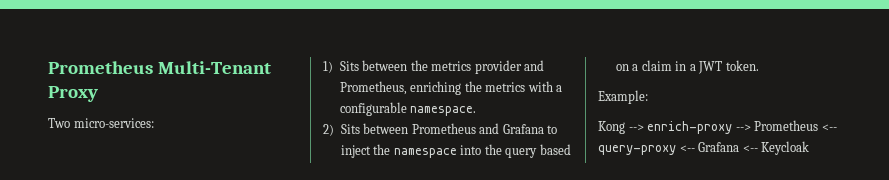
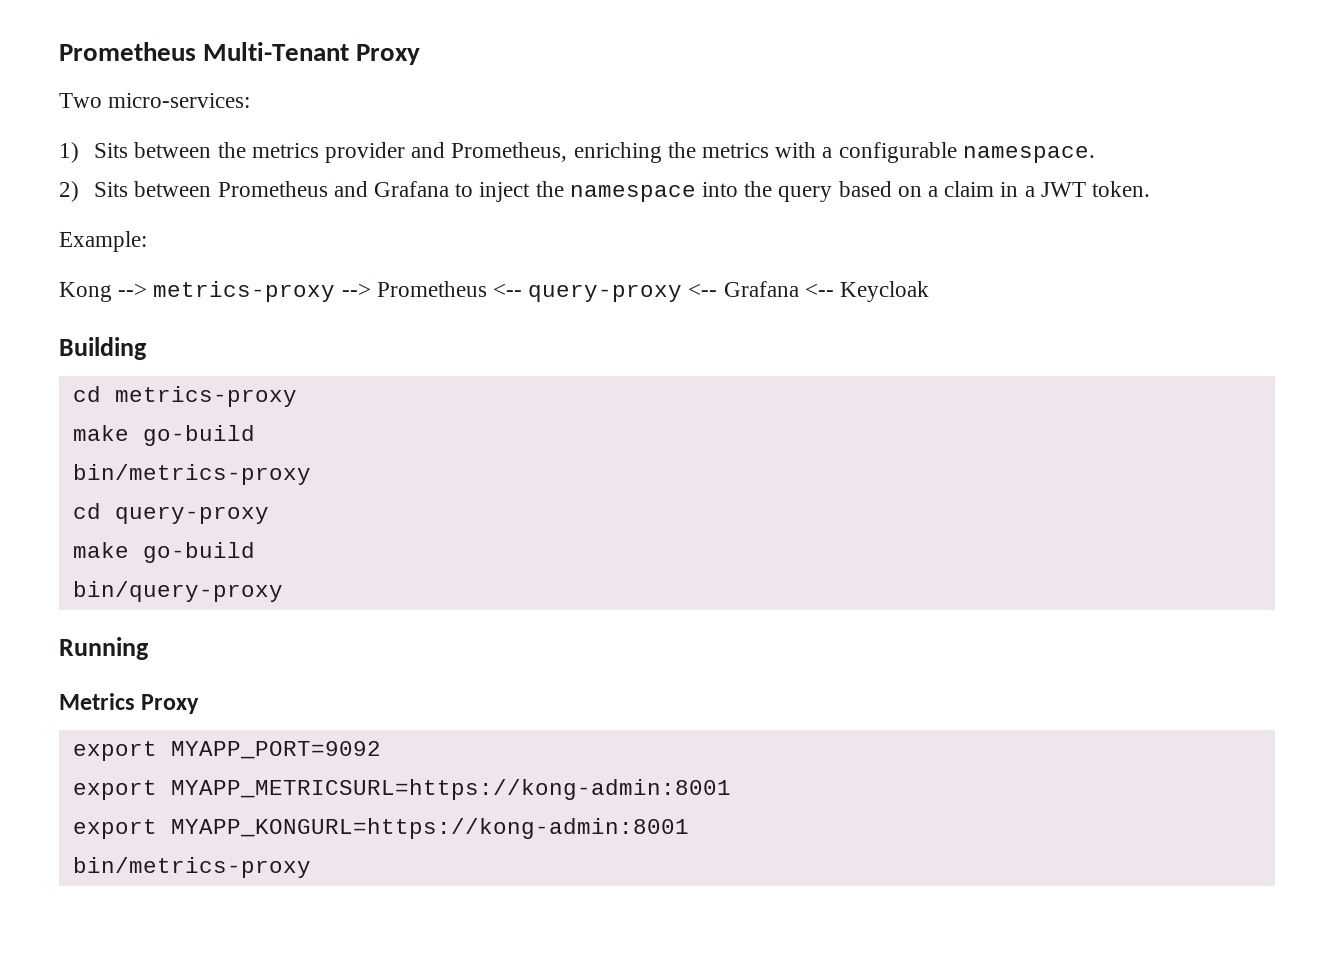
- Kong --> enrich-proxy --> Prometheus <-- query-proxy <-- Grafana <-- Keycloak
+ Kong --> metrics-proxy --> Prometheus <-- query-proxy <-- Grafana <-- Keycloak
+ Building
+ cd metrics-proxy
+ make go-build
+ bin/metrics-proxy
+ cd query-proxy
+ make go-build
+ bin/query-proxy
+ Running
+ Metrics Proxy
+ export MYAPP_PORT=9092
+ export MYAPP_METRICSURL=https://kong-admin:8001
+ export MYAPP_KONGURL=https://kong-admin:8001
+ bin/metrics-proxy

